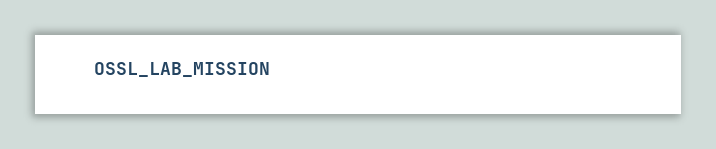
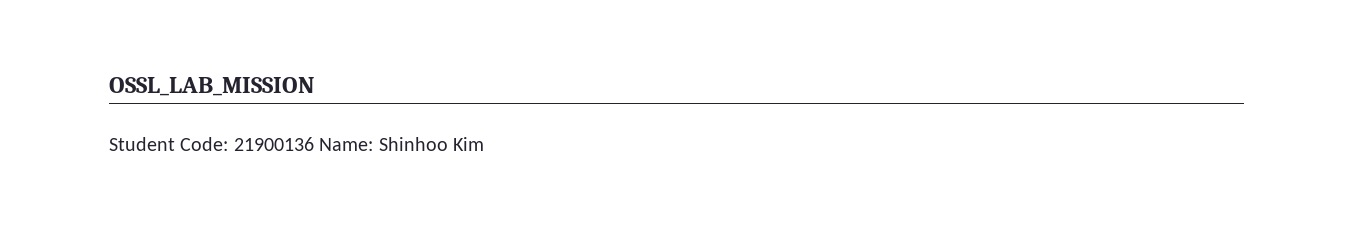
+ Student Code: 21900136 Name: Shinhoo Kim

